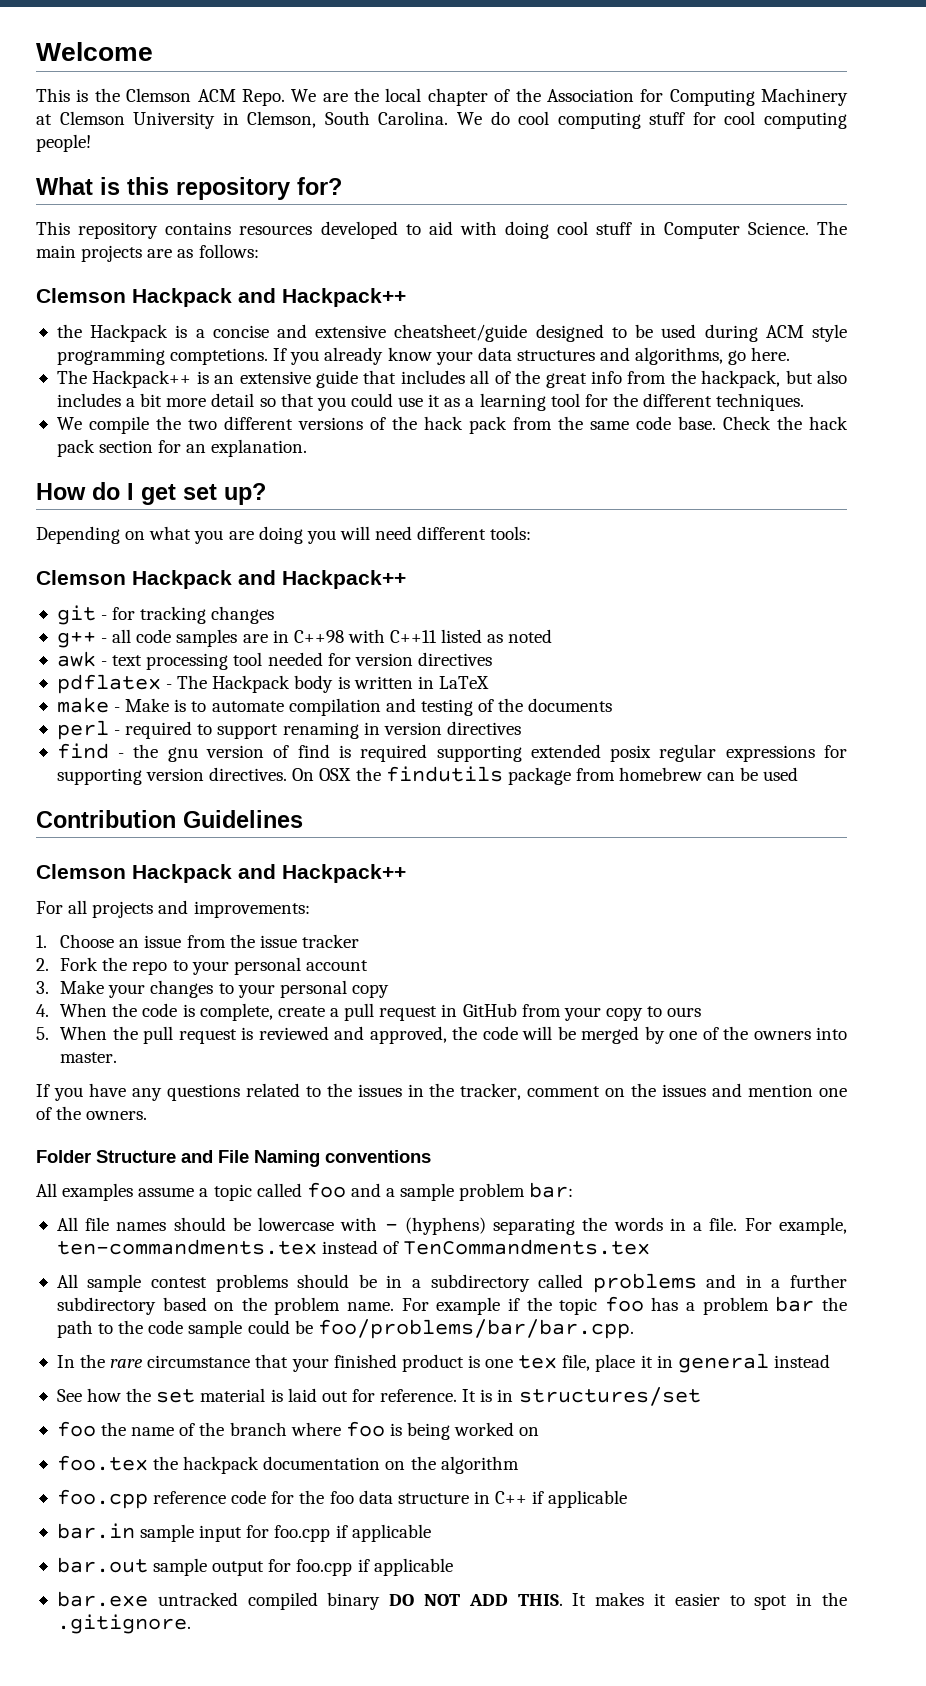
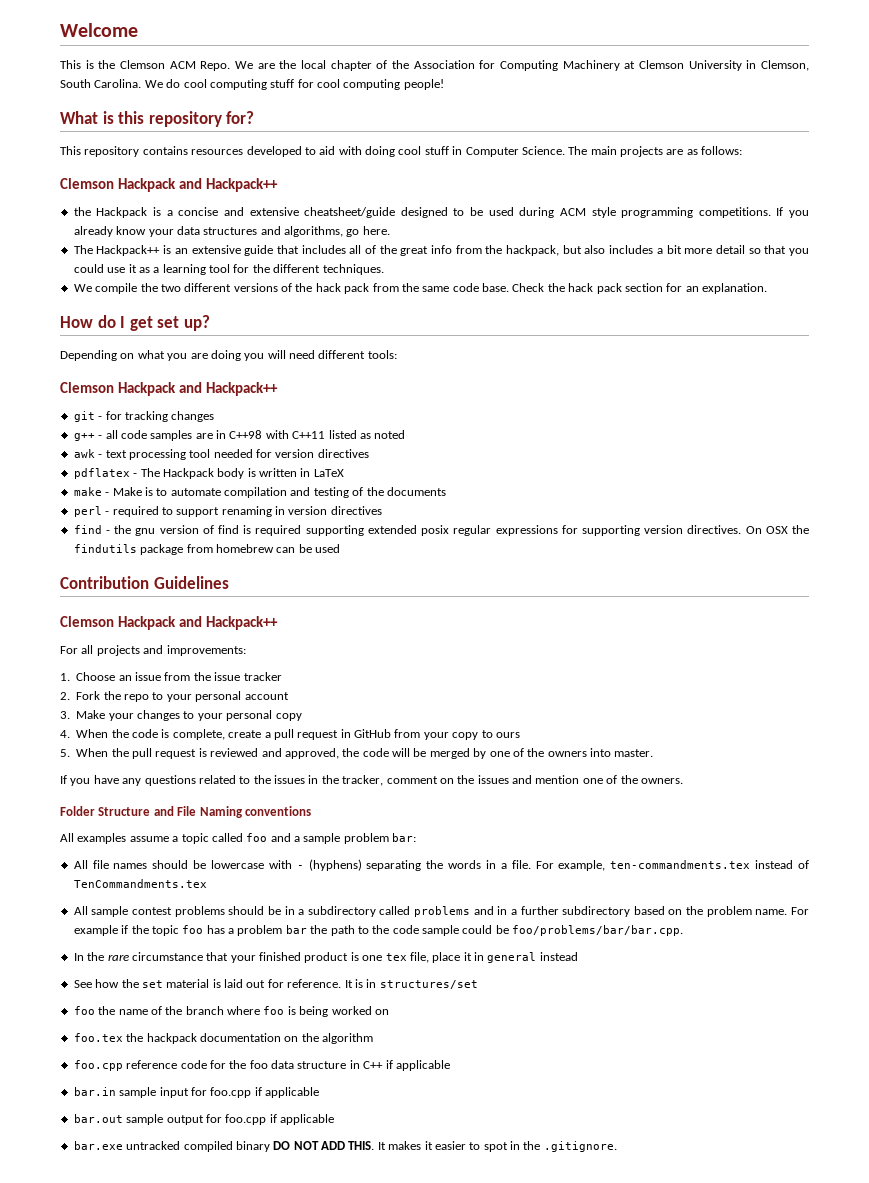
- the Hackpack is a concise and extensive cheatsheet/guide designed to be used during ACM style programming comptetions.
+ the Hackpack is a concise and extensive cheatsheet/guide designed to be used during ACM style programming competitions.

